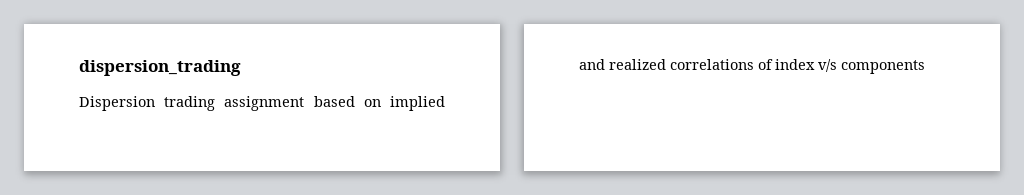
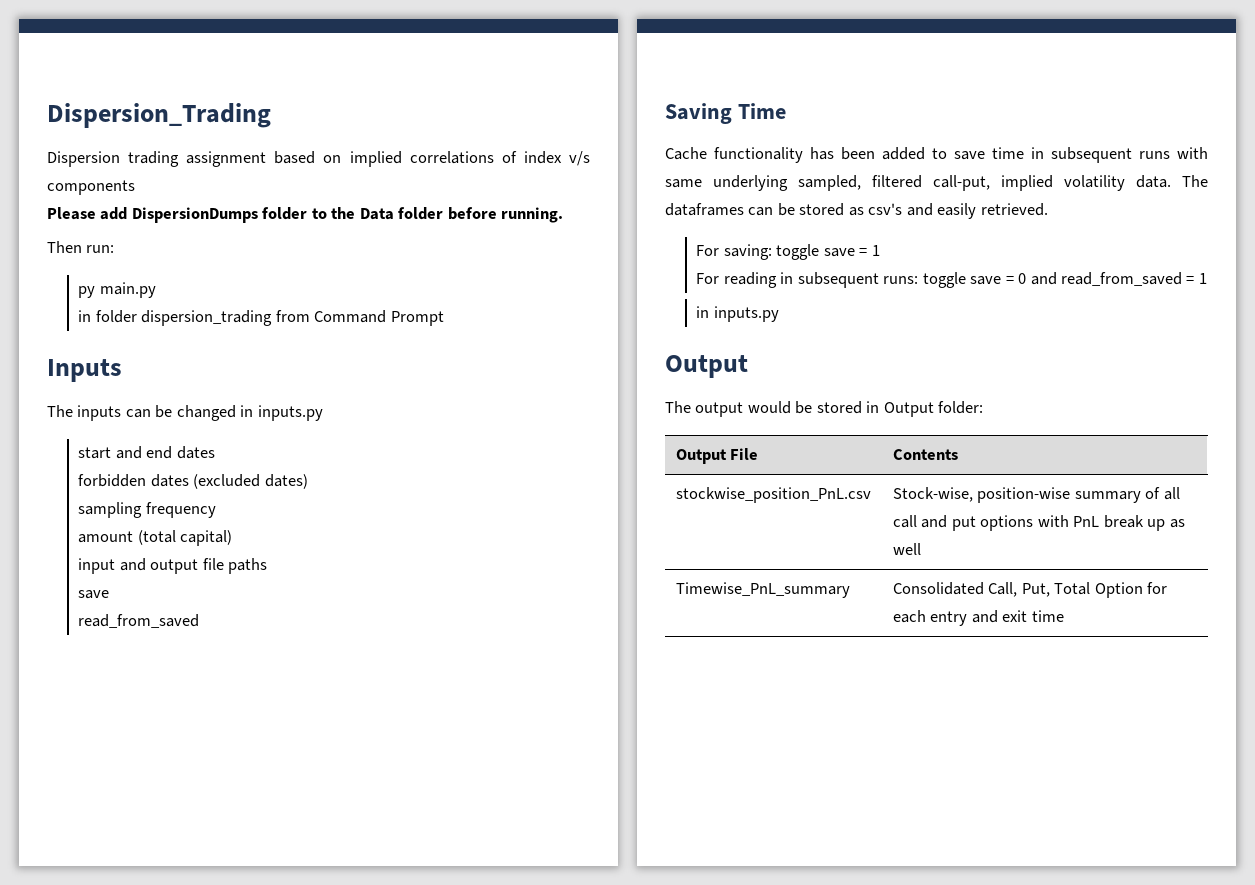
- dispersion_trading
+ Dispersion_Trading
- Dispersion trading assignment based on implied and realized correlations of index v/s components
+ Dispersion trading assignment based on implied correlations of index v/s components
+ Please add DispersionDumps folder to the Data folder before running.
+ Then run:
+ py main.py
+ in folder dispersion_trading from Command Prompt
+ Inputs
+ The inputs can be changed in inputs.py
+ start and end dates
+ forbidden dates (excluded dates)
+ sampling frequency
+ amount (total capital)
+ input and output file paths
+ save
+ read_from_saved
+ Saving Time
+ Cache functionality has been added to save time in subsequent runs with same underlying sampled, filtered call-put, implied volatility data. The dataframes can be stored as csv's and easily retrieved.
+ For saving: toggle save = 1
+ For reading in subsequent runs: toggle save = 0 and read_from_saved = 1
+ in inputs.py
+ Output
+ The output would be stored in Output folder:
+ Output File | Contents
+ stockwise_position_PnL.csv | Stock-wise, position-wise summary of all call and put options with PnL break up as well
+ Timewise_PnL_summary | Consolidated Call, Put, Total Option for each entry and exit time

